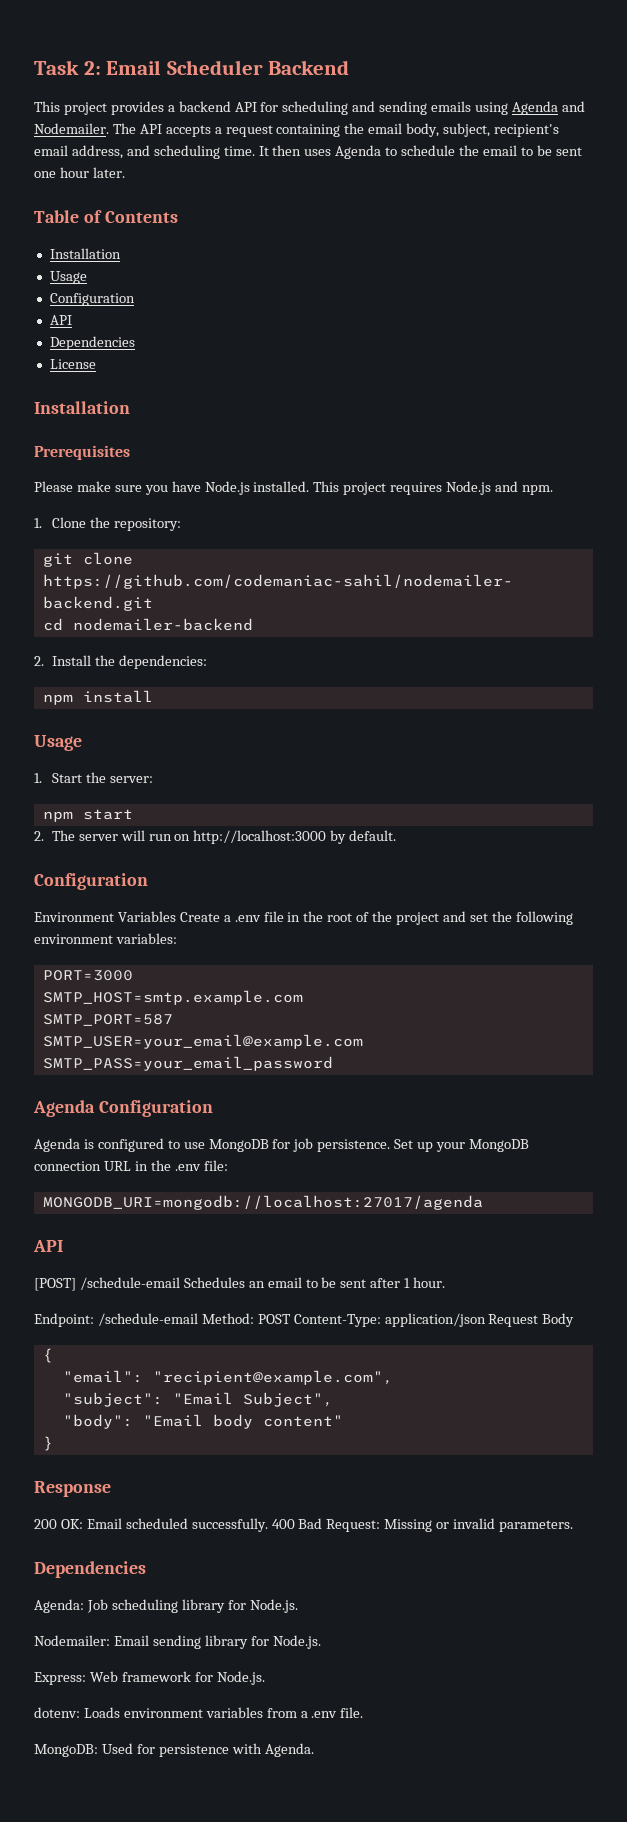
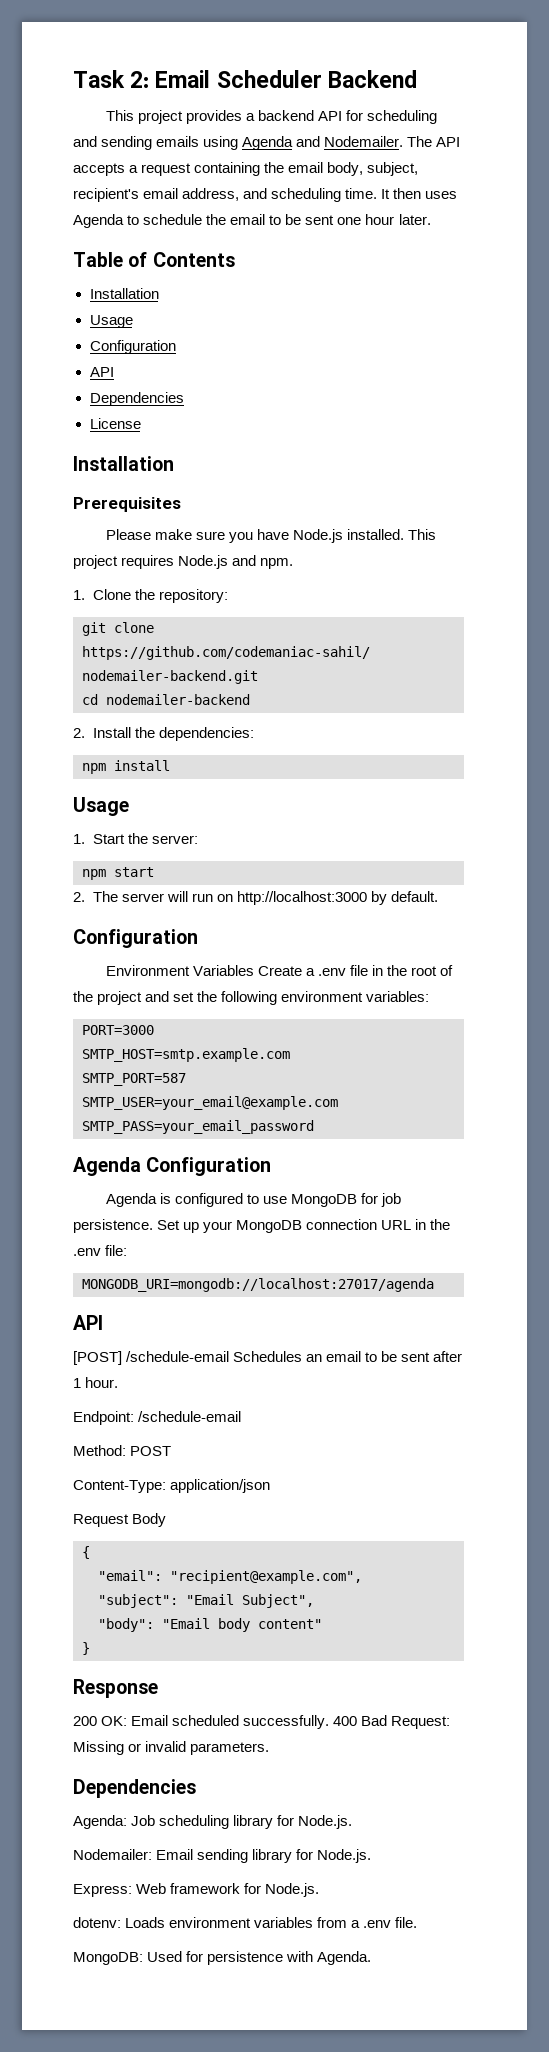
- Endpoint: /schedule-email Method: POST Content-Type: application/json Request Body
+ Endpoint: /schedule-email
+ Method: POST
+ Content-Type: application/json
+ Request Body

